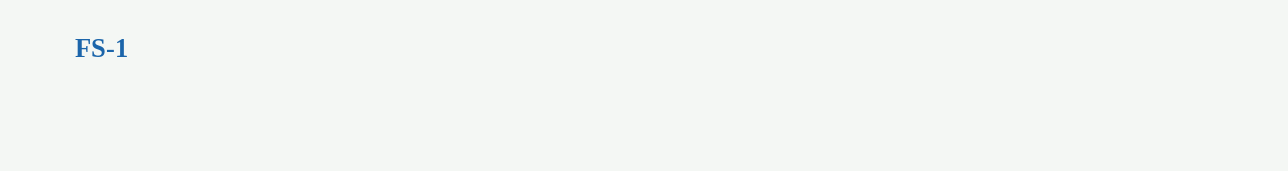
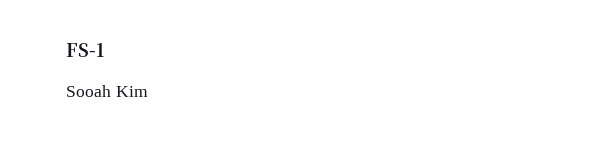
+ Sooah Kim

